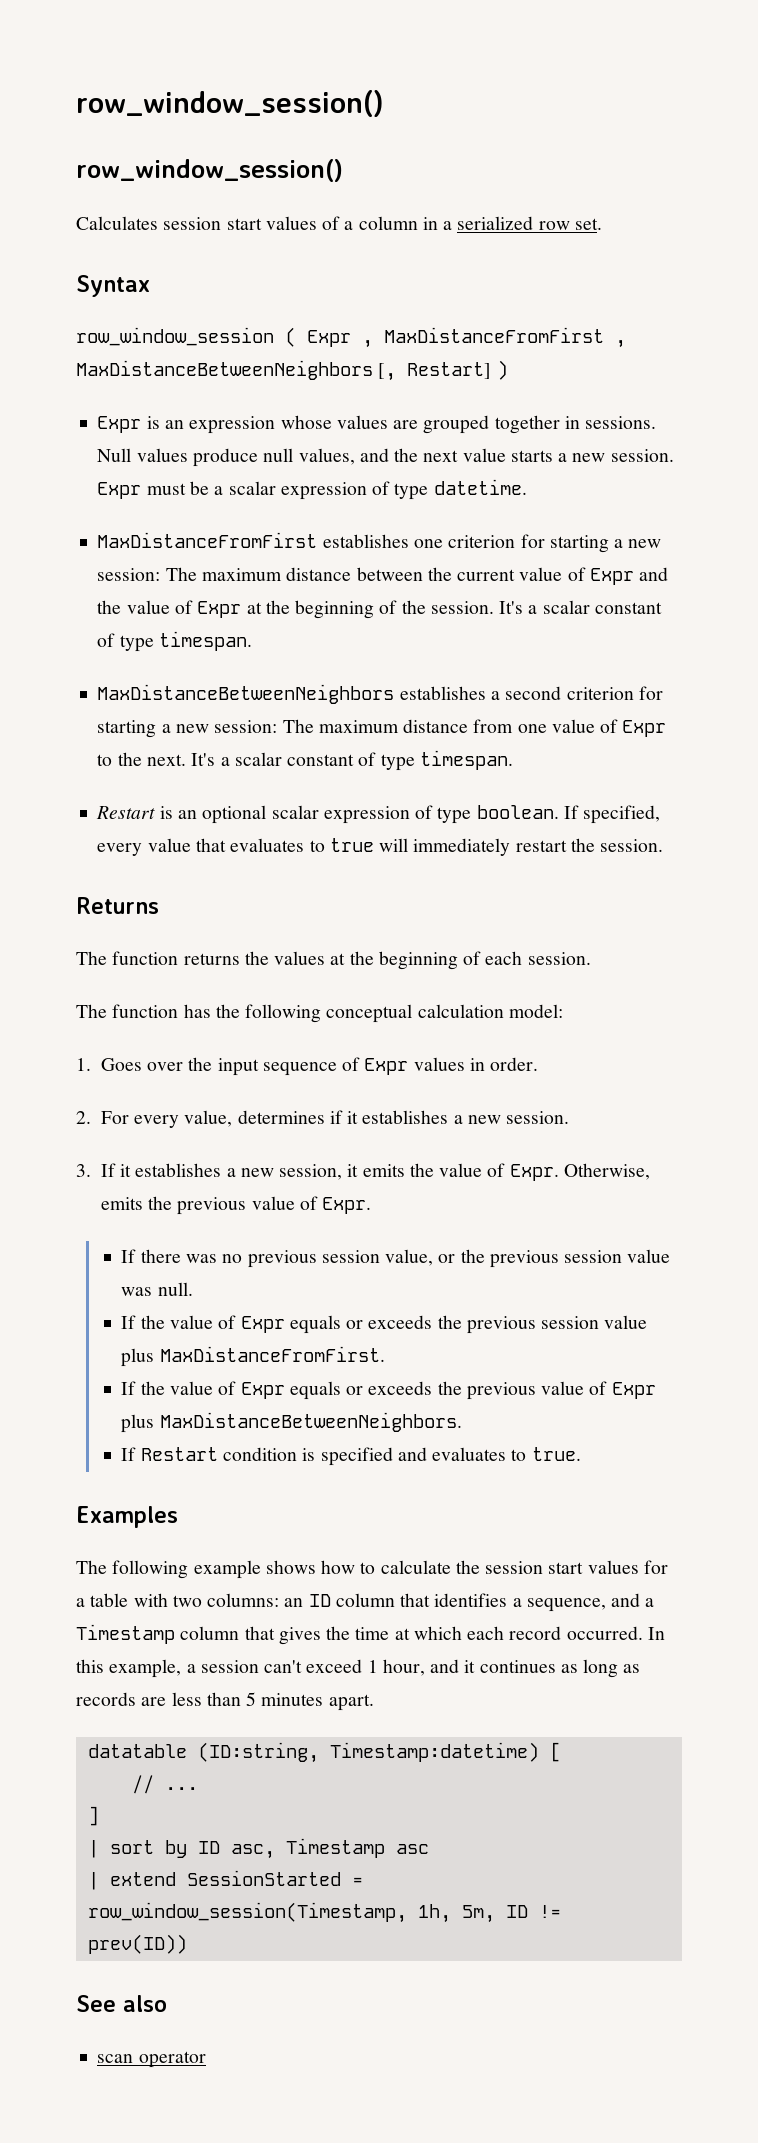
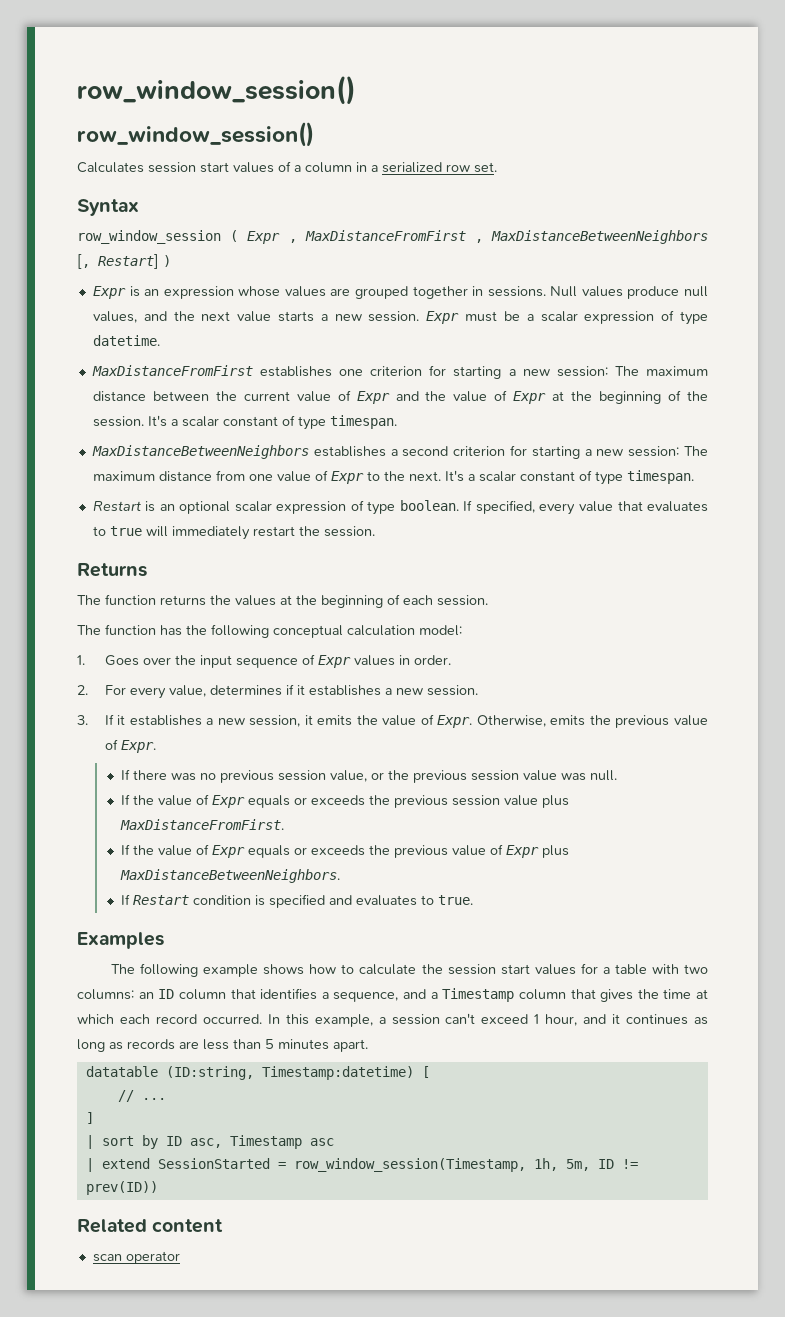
- See also
+ Related content

